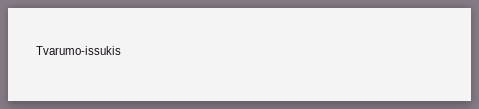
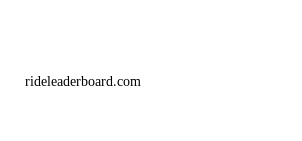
- Tvarumo-issukis
+ rideleaderboard.com

